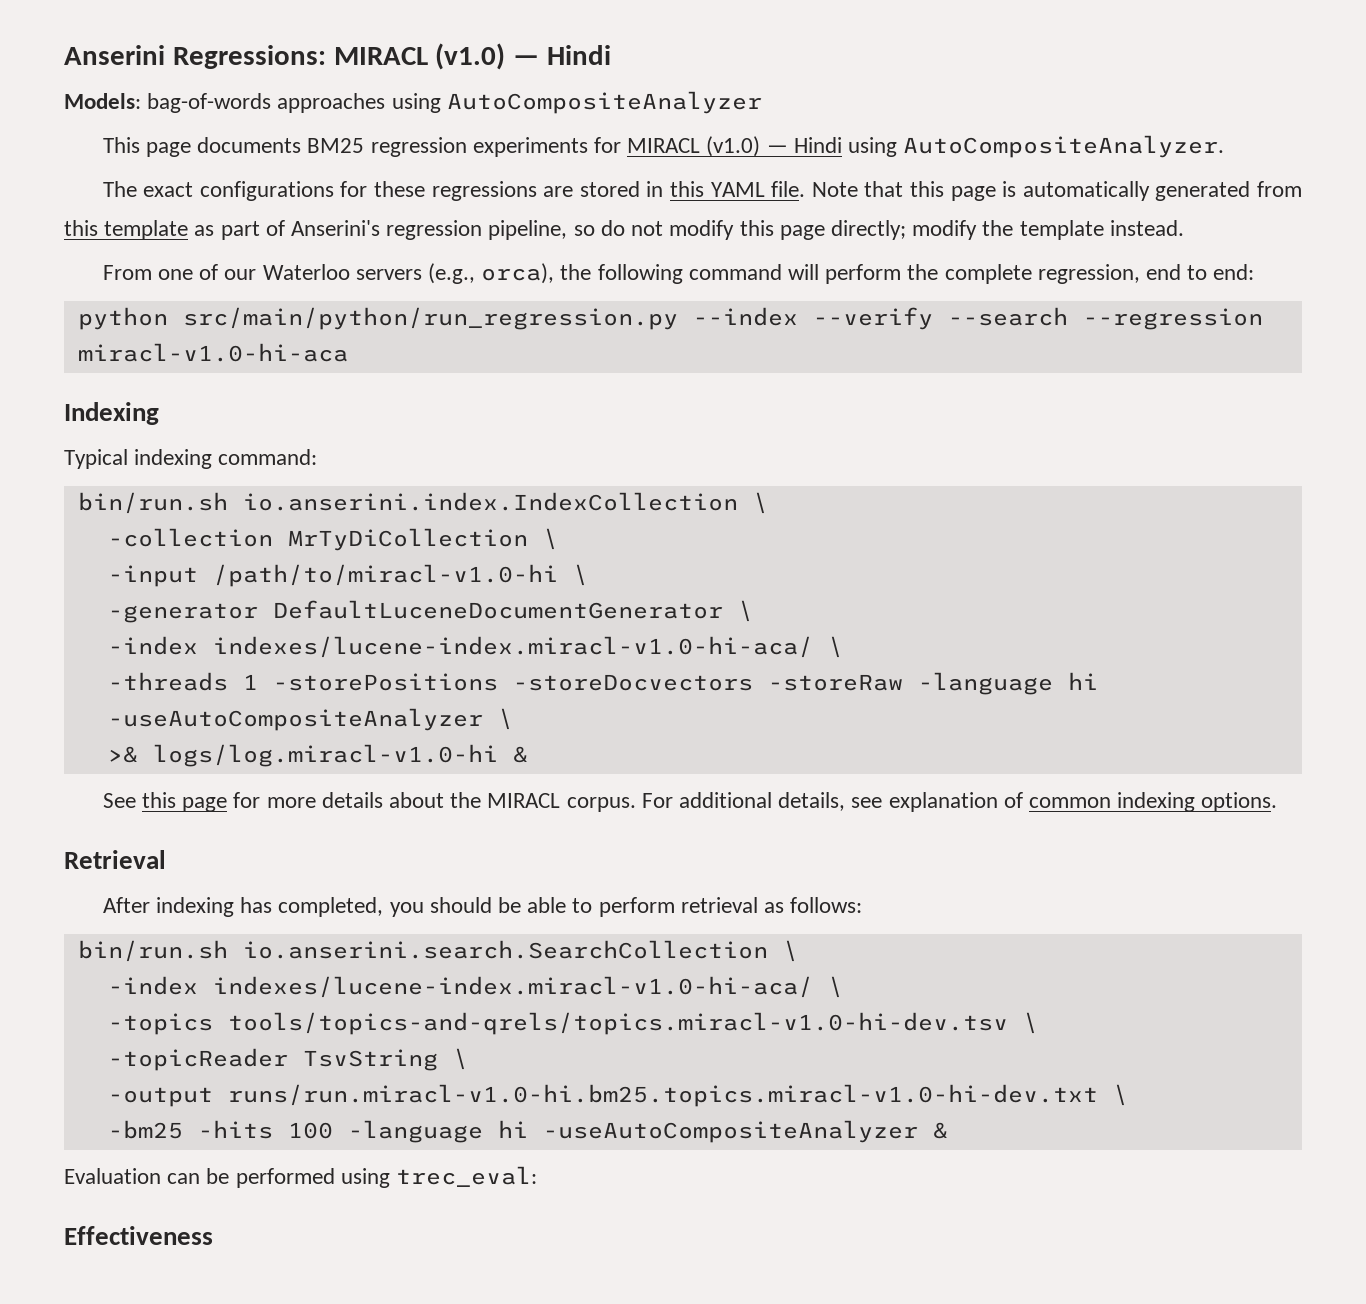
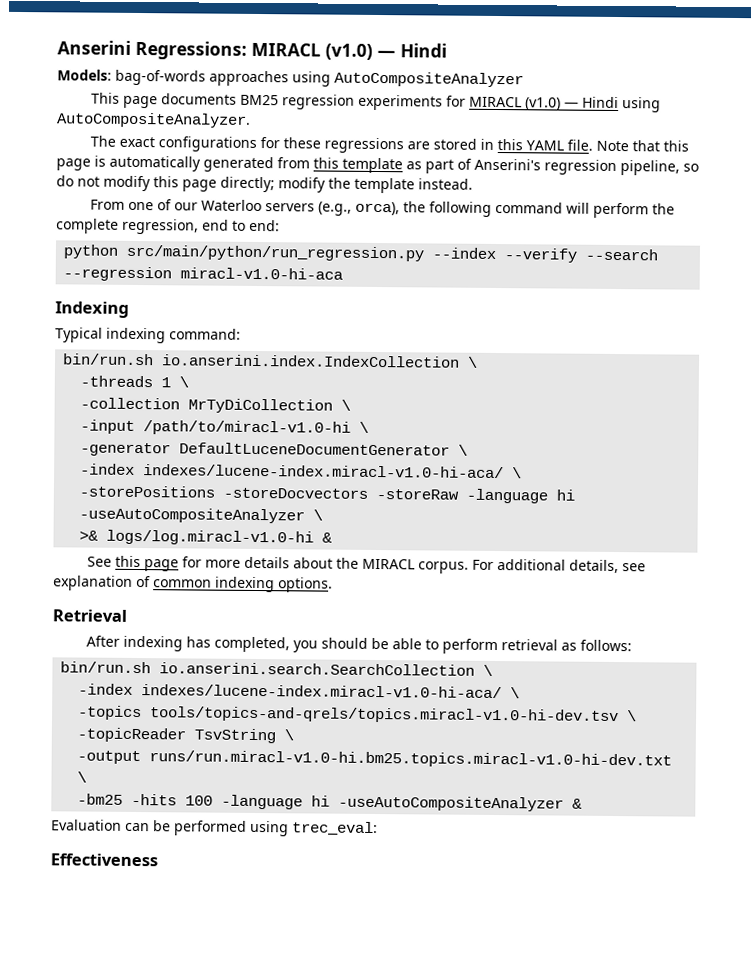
+ -threads 1 \
- -threads 1 -storePositions -storeDocvectors -storeRaw -language hi -useAutoCompositeAnalyzer \
+ -storePositions -storeDocvectors -storeRaw -language hi -useAutoCompositeAnalyzer \

